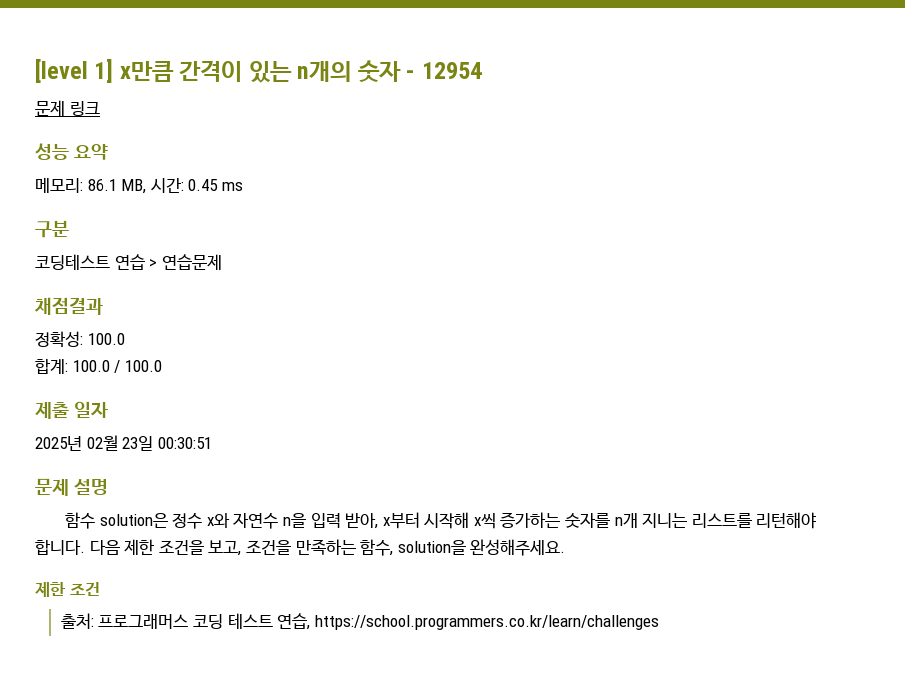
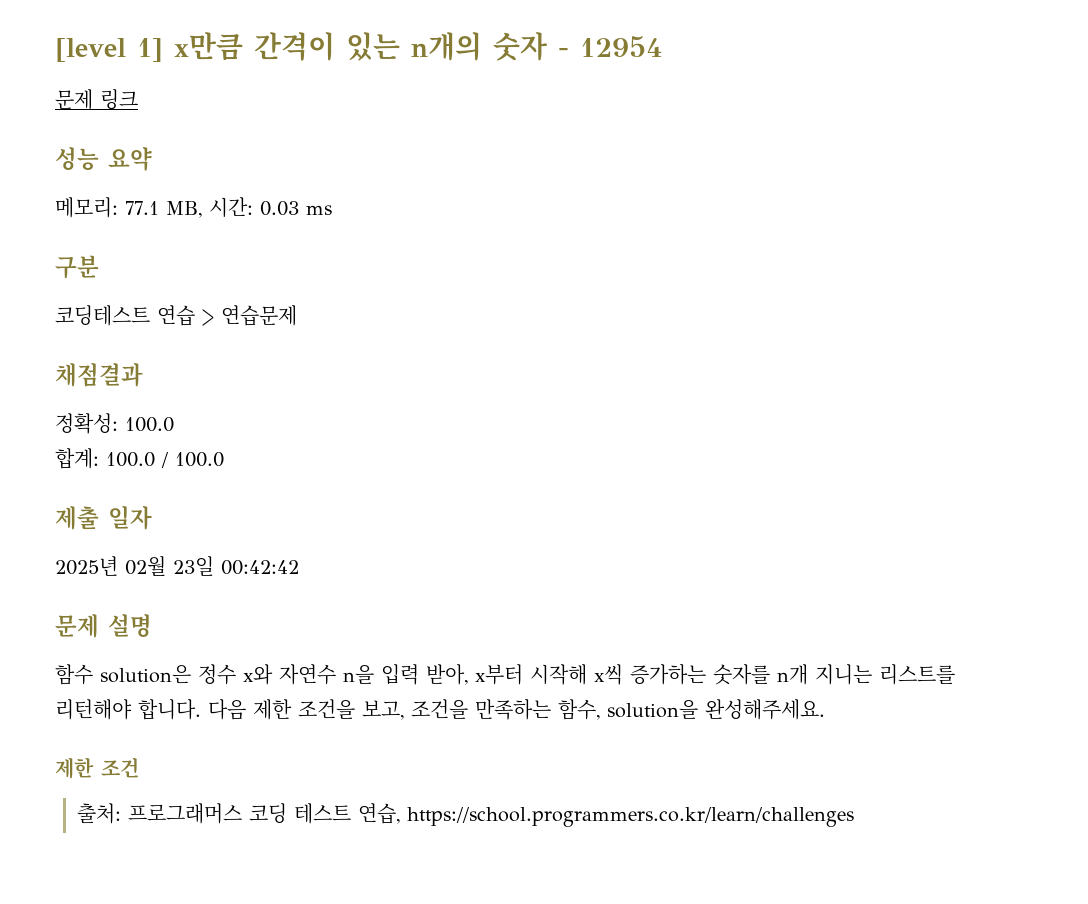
- 메모리: 86.1 MB, 시간: 0.45 ms
+ 메모리: 77.1 MB, 시간: 0.03 ms
- 2025년 02월 23일 00:30:51
+ 2025년 02월 23일 00:42:42

